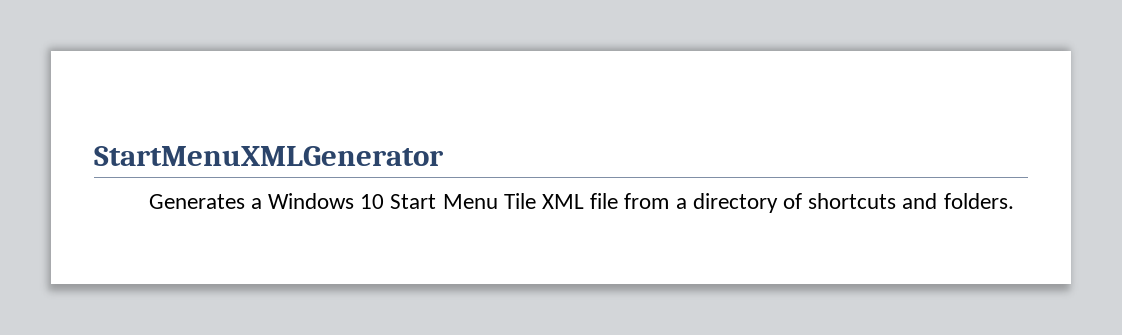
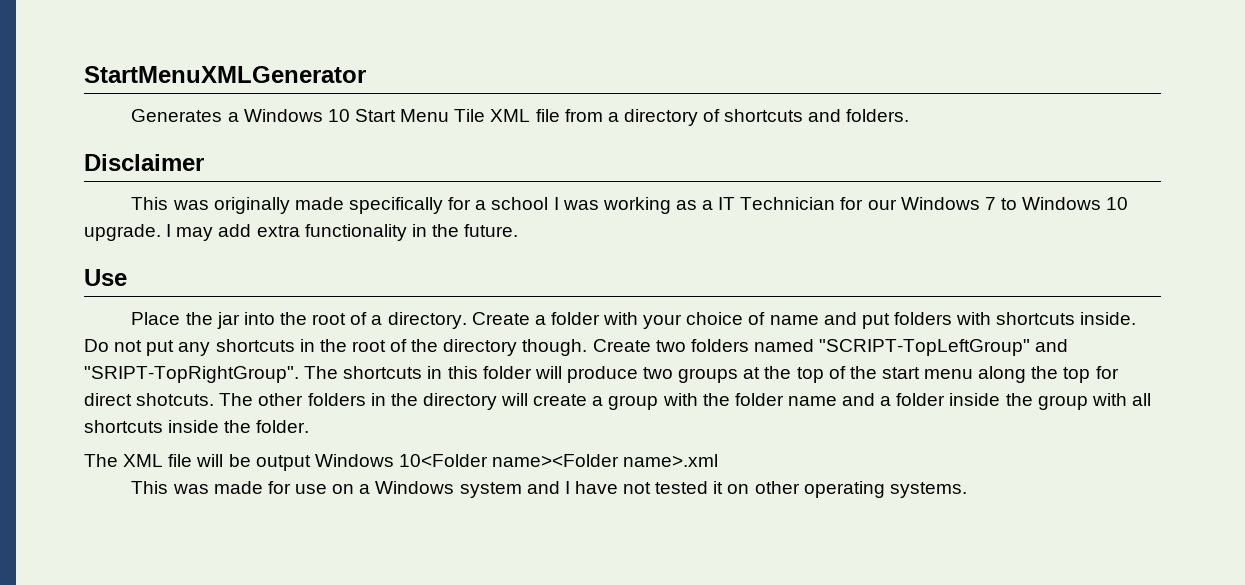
+ Disclaimer
+ This was originally made specifically for a school I was working as a IT Technician for our Windows 7 to Windows 10 upgrade. I may add extra functionality in the future.
+ Use
+ Place the jar into the root of a directory. Create a folder with your choice of name and put folders with shortcuts inside. Do not put any shortcuts in the root of the directory though. Create two folders named "SCRIPT-TopLeftGroup" and "SRIPT-TopRightGroup". The shortcuts in this folder will produce two groups at the top of the start menu along the top for direct shotcuts. The other folders in the directory will create a group with the folder name and a folder inside the group with all shortcuts inside the folder.
+ The XML file will be output Windows 10<Folder name><Folder name>.xml
+ This was made for use on a Windows system and I have not tested it on other operating systems.

